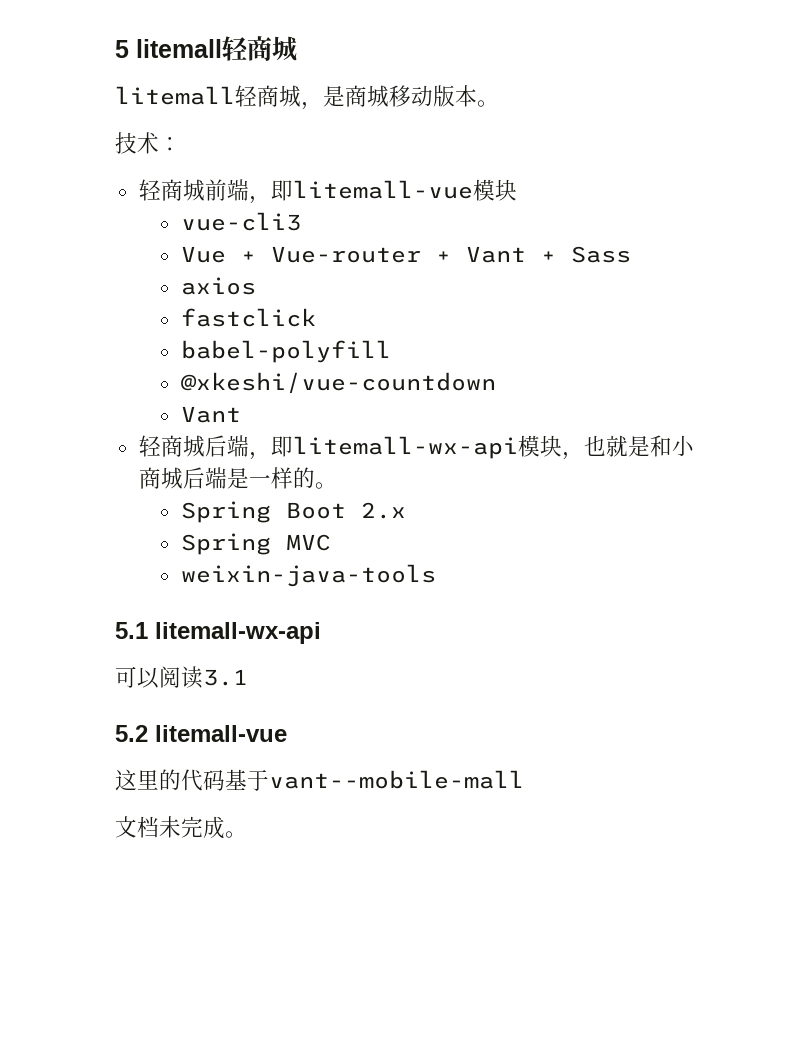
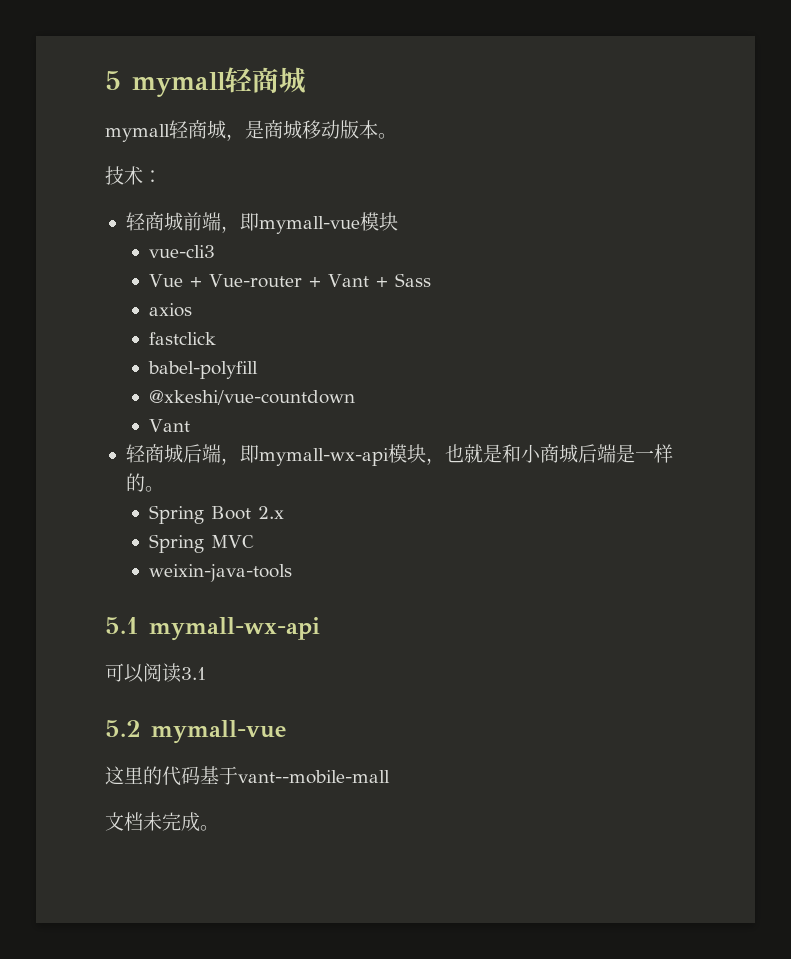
- 5 litemall轻商城
+ 5 mymall轻商城
- litemall轻商城，是商城移动版本。
+ mymall轻商城，是商城移动版本。
- 轻商城前端，即litemall-vue模块
+ 轻商城前端，即mymall-vue模块
- 轻商城后端，即litemall-wx-api模块，也就是和小商城后端是一样的。
+ 轻商城后端，即mymall-wx-api模块，也就是和小商城后端是一样的。
- 5.1 litemall-wx-api
+ 5.1 mymall-wx-api
- 5.2 litemall-vue
+ 5.2 mymall-vue

